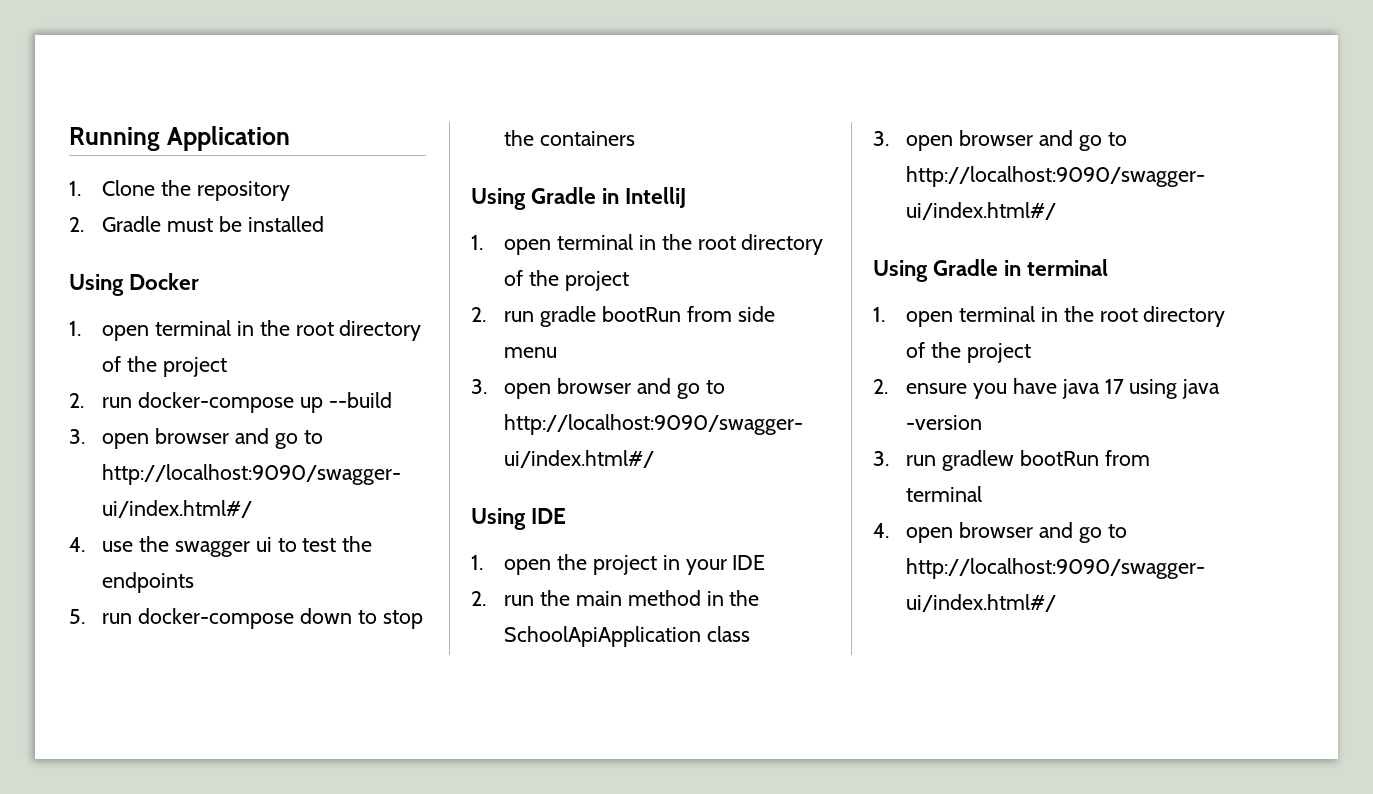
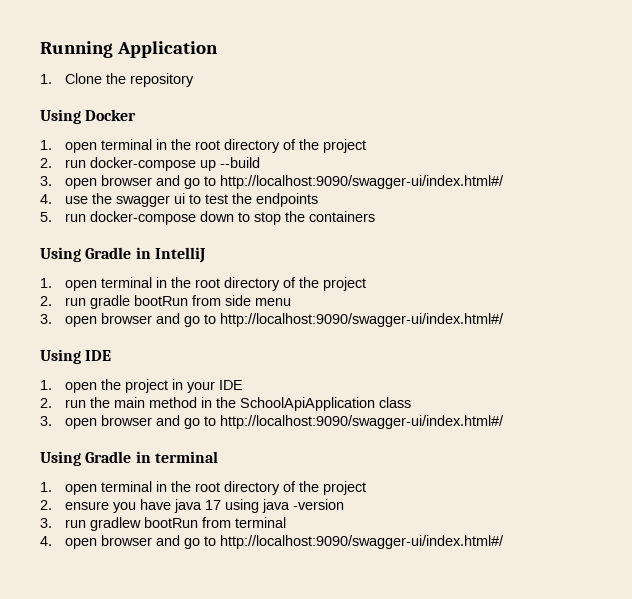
- 2. Gradle must be installed

